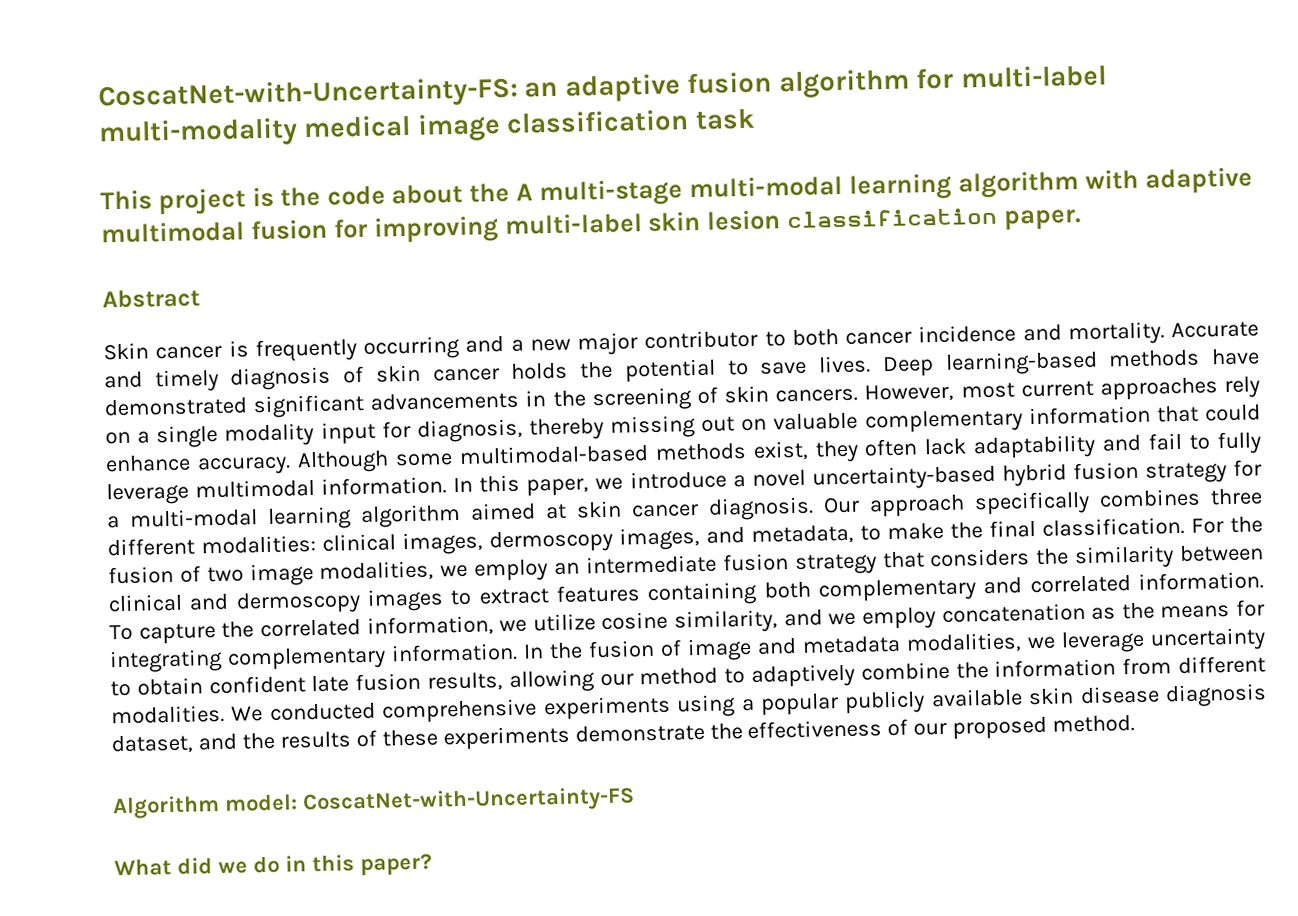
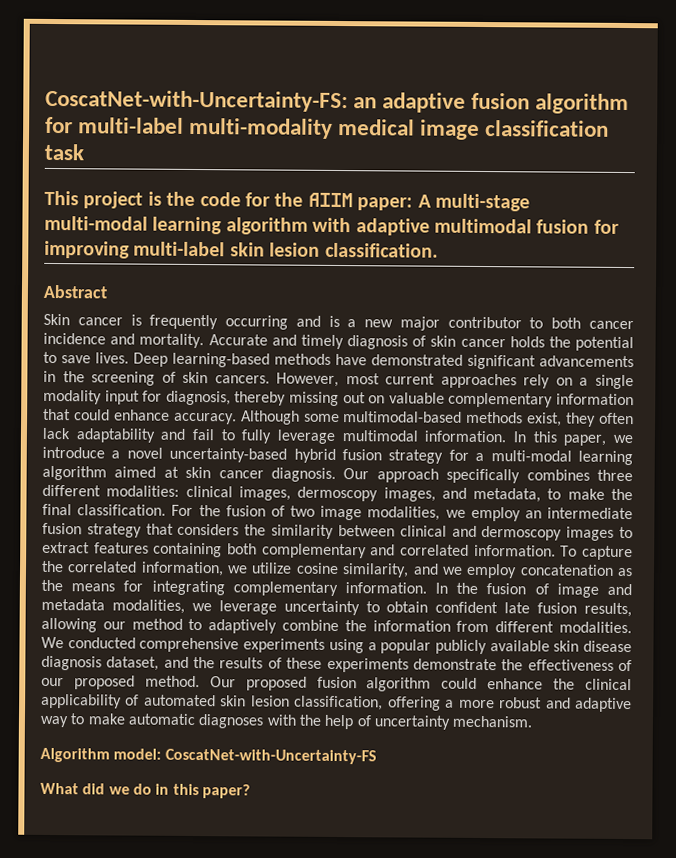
- This project is the code about the A multi-stage multi-modal learning algorithm with adaptive multimodal fusion for improving multi-label skin lesion classification paper.
+ This project is the code for the AIIM paper: A multi-stage multi-modal learning algorithm with adaptive multimodal fusion for improving multi-label skin lesion classification.
- Skin cancer is frequently occurring and a new major contributor to both cancer incidence and mortality.
+ Skin cancer is frequently occurring and is a new major contributor to both cancer incidence and mortality.
+ Our proposed fusion algorithm could enhance the clinical applicability of automated skin lesion classification, offering a more robust and adaptive way to make automatic diagnoses with the help of uncertainty mechanism.

